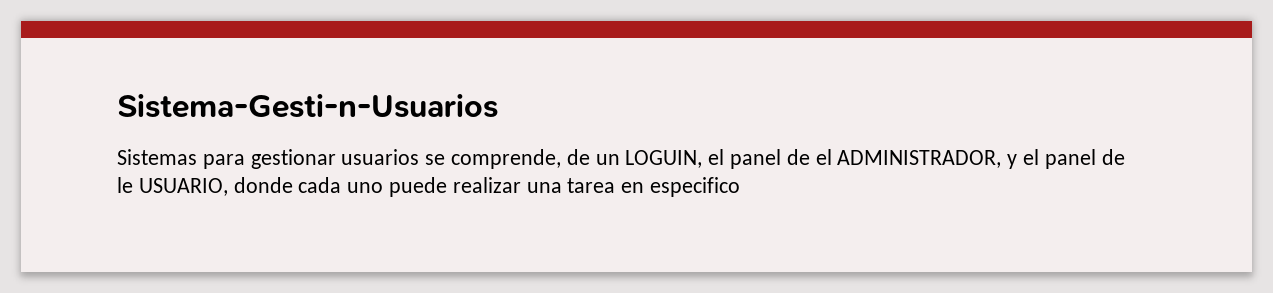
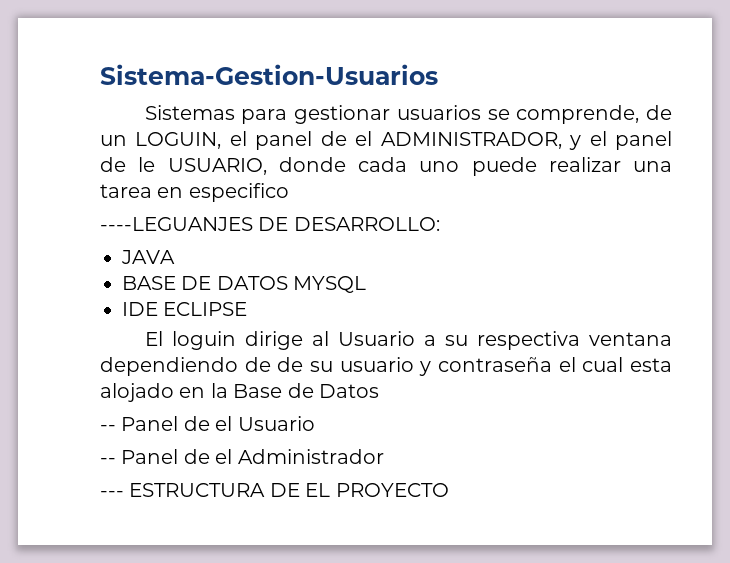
- Sistema-Gesti-n-Usuarios
+ Sistema-Gestion-Usuarios
+ ----LEGUANJES DE DESARROLLO:
+ JAVA
+ BASE DE DATOS MYSQL
+ IDE ECLIPSE
+ El loguin dirige al Usuario a su respectiva ventana dependiendo de de su usuario y contraseña el cual esta alojado en la Base de Datos
+ -- Panel de el Usuario
+ -- Panel de el Administrador
+ --- ESTRUCTURA DE EL PROYECTO

